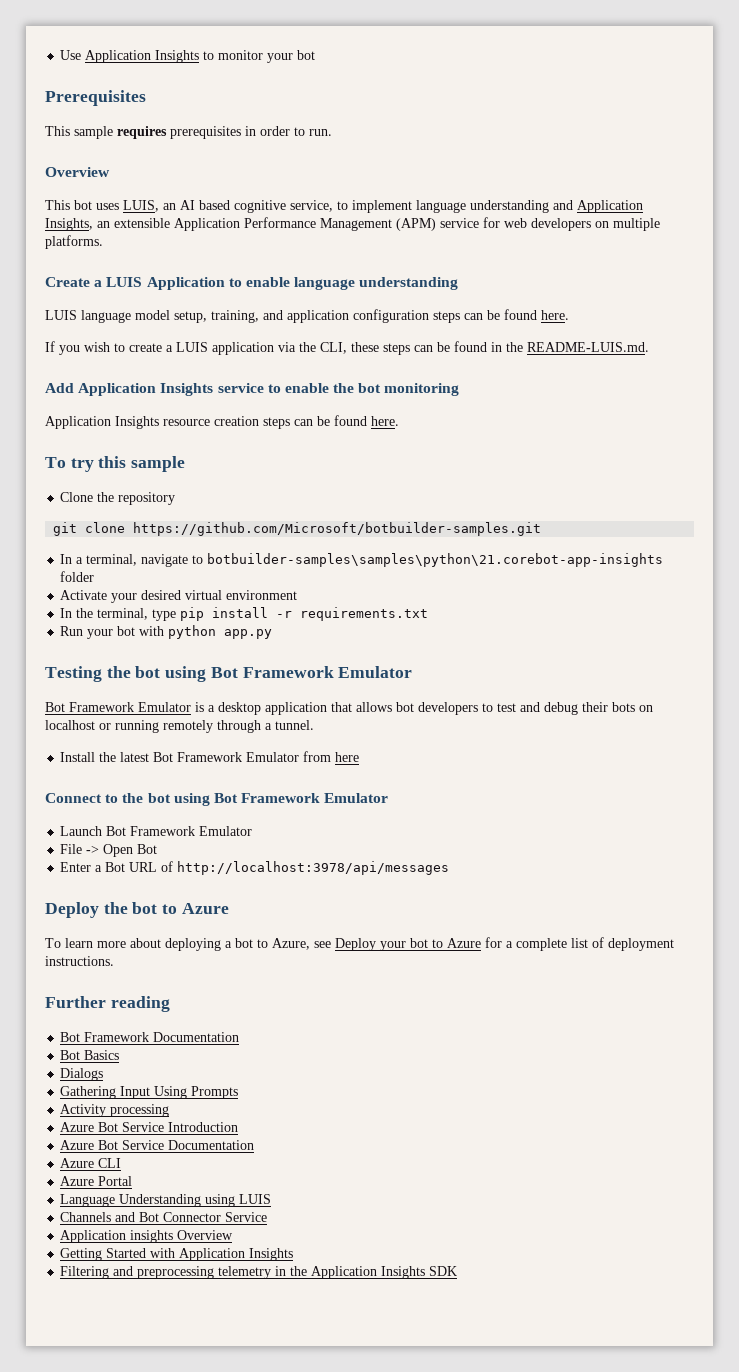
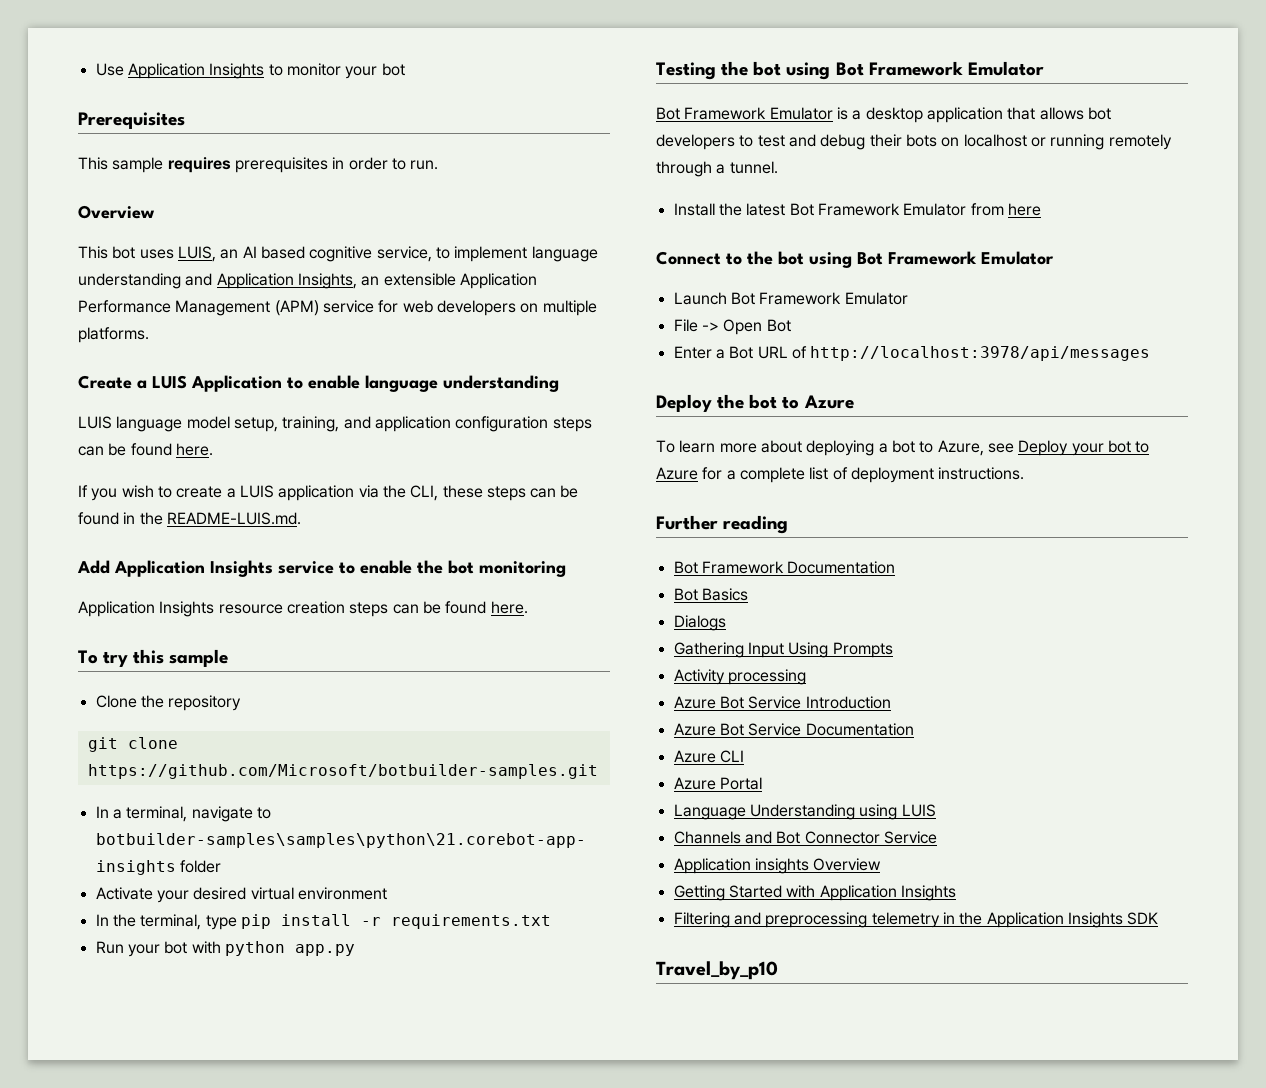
+ Travel_by_p10

